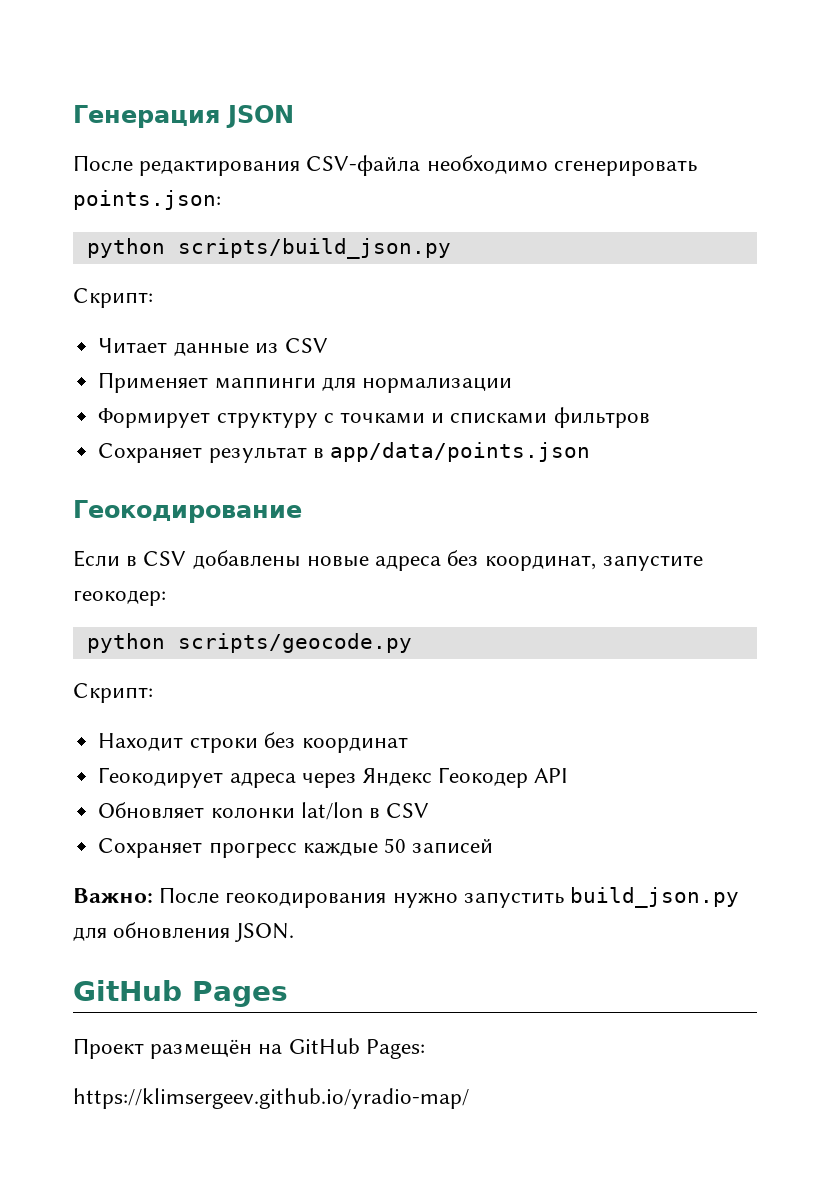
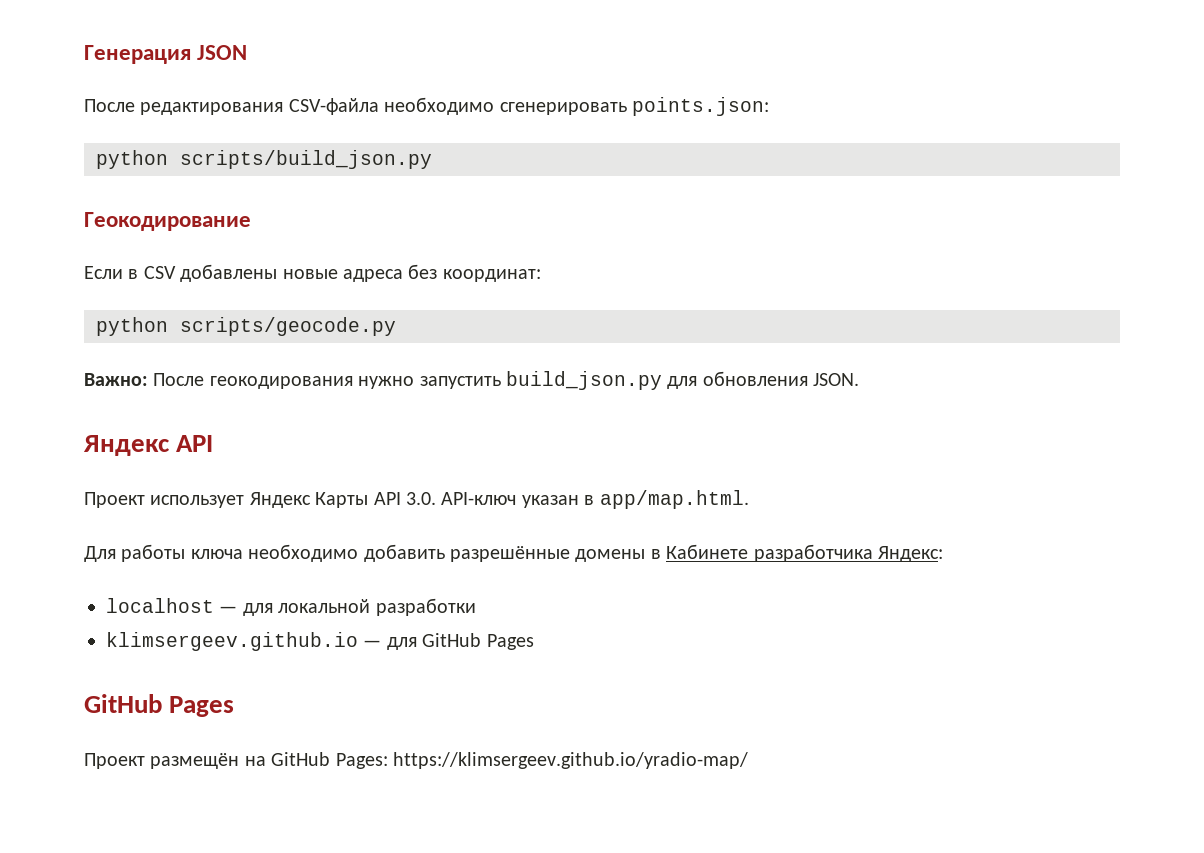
  python scripts/build_json.py
- Скрипт:
- Читает данные из CSV
- Применяет маппинги для нормализации
- Формирует структуру с точками и списками фильтров
- Сохраняет результат в app/data/points.json
- Если в CSV добавлены новые адреса без координат, запустите геокодер:
+ Если в CSV добавлены новые адреса без координат:
  python scripts/geocode.py
- Скрипт:
- Находит строки без координат
- Геокодирует адреса через Яндекс Геокодер API
- Обновляет колонки lat/lon в CSV
- Сохраняет прогресс каждые 50 записей
+ Яндекс API
+ Проект использует Яндекс Карты API 3.0. API-ключ указан в app/map.html.
+ Для работы ключа необходимо добавить разрешённые домены в Кабинете разработчика Яндекс:
+ localhost — для локальной разработки
+ klimsergeev.github.io — для GitHub Pages
- Проект размещён на GitHub Pages:
- https://klimsergeev.github.io/yradio-map/
+ Проект размещён на GitHub Pages: https://klimsergeev.github.io/yradio-map/

